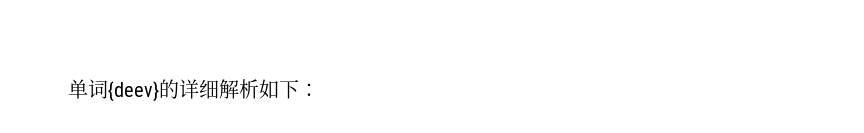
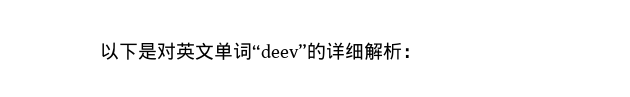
- 单词{deev}的详细解析如下：
+ 以下是对英文单词“deev”的详细解析：

